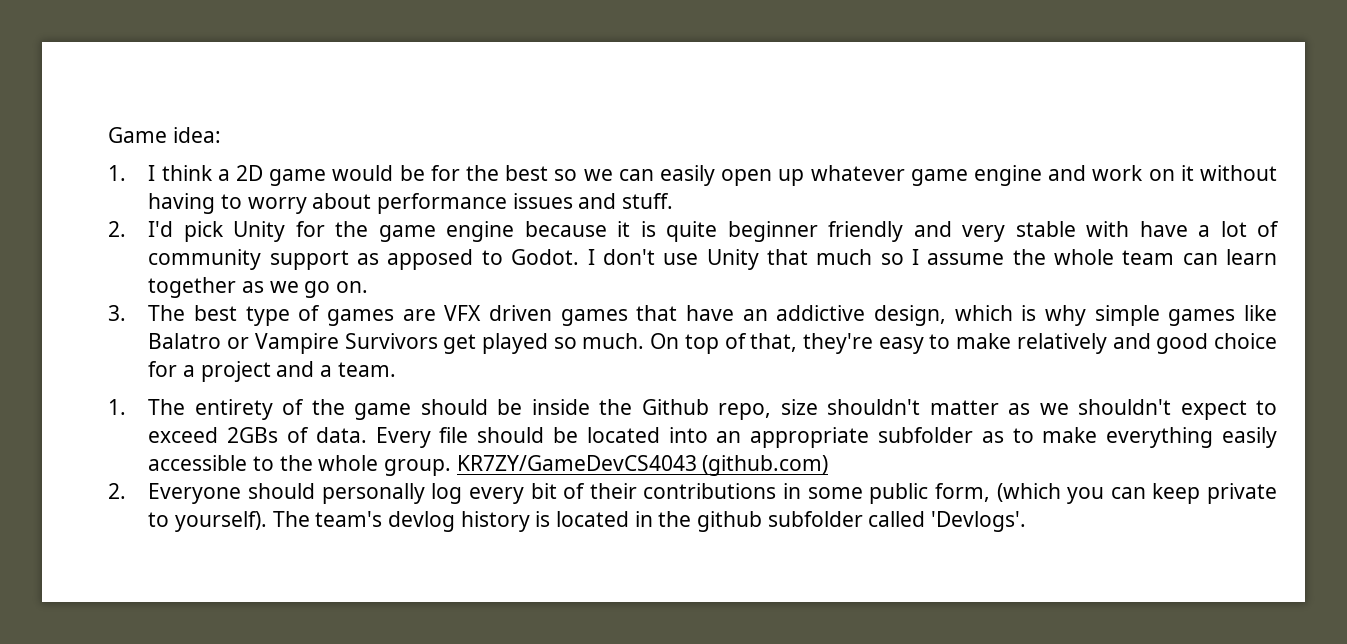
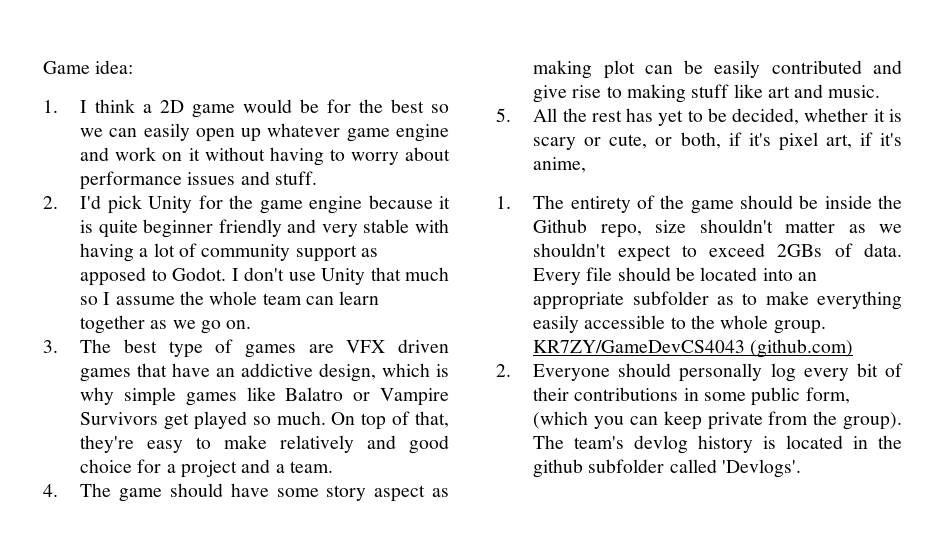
- 2. I'd pick Unity for the game engine because it is quite beginner friendly and very stable with have a lot of community support as apposed to Godot.
+ 2. I'd pick Unity for the game engine because it is quite beginner friendly and very stable with having a lot of community support as apposed to Godot.
+ 4. The game should have some story aspect as making plot can be easily contributed and give rise to making stuff like art and music.
+ 5. All the rest has yet to be decided, whether it is scary or cute, or both, if it's pixel art, if it's anime,
- 2. Everyone should personally log every bit of their contributions in some public form, (which you can keep private to yourself).
+ 2. Everyone should personally log every bit of their contributions in some public form, (which you can keep private from the group).

